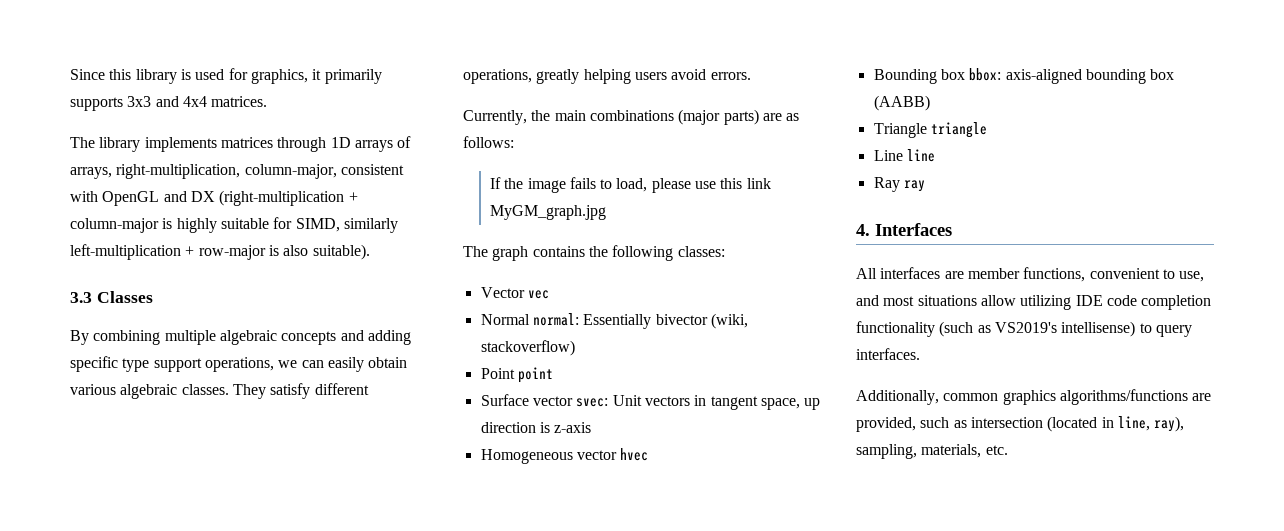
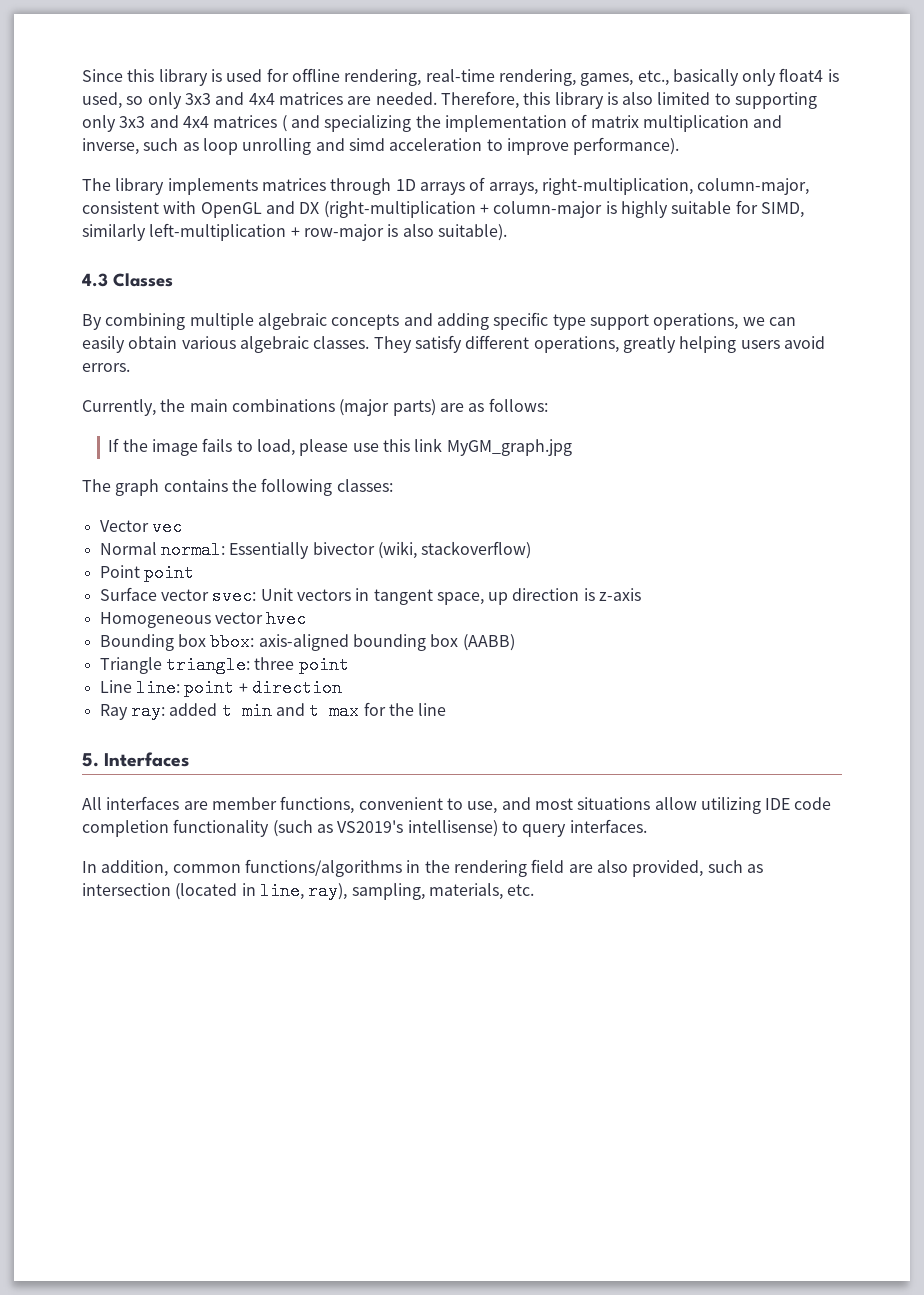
- Since this library is used for graphics, it primarily supports 3x3 and 4x4 matrices.
+ Since this library is used for offline rendering, real-time rendering, games, etc., basically only float4 is used, so only 3x3 and 4x4 matrices are needed. Therefore, this library is also limited to supporting only 3x3 and 4x4 matrices ( and specializing the implementation of matrix multiplication and inverse, such as loop unrolling and simd acceleration to improve performance).
- 3.3 Classes
+ 4.3 Classes
- Triangle triangle
- Line line
- Ray ray
- 4. Interfaces
+ Triangle triangle: three point
+ Line line: point + direction
+ Ray ray: added t min and t max for the line
+ 5. Interfaces
- Additionally, common graphics algorithms/functions are provided, such as intersection (located in line, ray), sampling, materials, etc.
+ In addition, common functions/algorithms in the rendering field are also provided, such as intersection (located in line, ray), sampling, materials, etc.

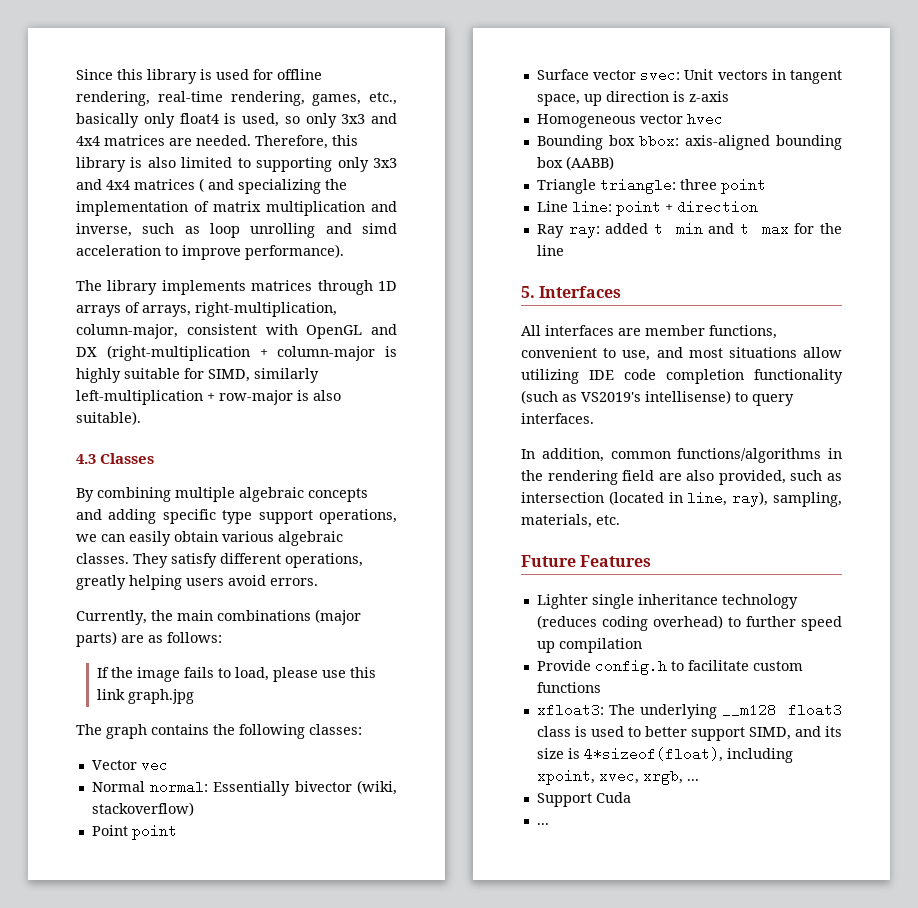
- If the image fails to load, please use this link MyGM_graph.jpg
+ If the image fails to load, please use this link graph.jpg
+ Future Features
+ Lighter single inheritance technology (reduces coding overhead) to further speed up compilation
+ Provide config.h to facilitate custom functions
+ xfloat3: The underlying __m128 float3 class is used to better support SIMD, and its size is 4*sizeof(float), including xpoint, xvec, xrgb, ...
+ Support Cuda
+ ...

